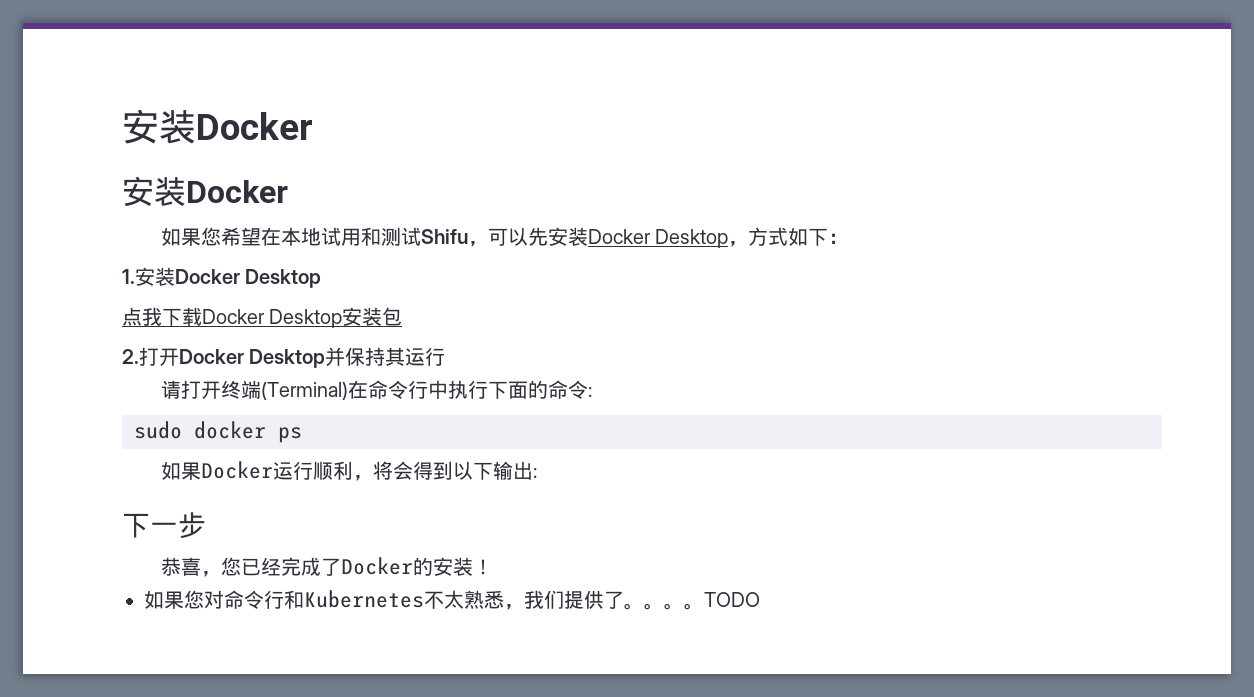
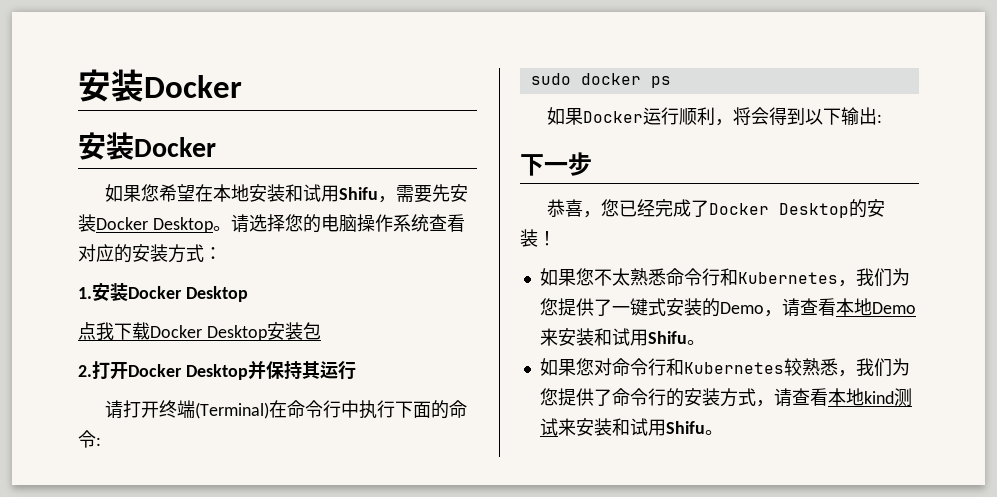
- 如果您希望在本地试用和测试Shifu，可以先安装Docker Desktop，方式如下：
+ 如果您希望在本地安装和试用Shifu，需要先安装Docker Desktop。请选择您的电脑操作系统查看对应的安装方式：
- 恭喜，您已经完成了Docker的安装！
+ 恭喜，您已经完成了Docker Desktop的安装！
+ 如果您不太熟悉命令行和Kubernetes，我们为您提供了一键式安装的Demo，请查看本地Demo来安装和试用Shifu。
- 如果您对命令行和Kubernetes不太熟悉，我们提供了。。。。TODO
+ 如果您对命令行和Kubernetes较熟悉，我们为您提供了命令行的安装方式，请查看本地kind测试来安装和试用Shifu。

